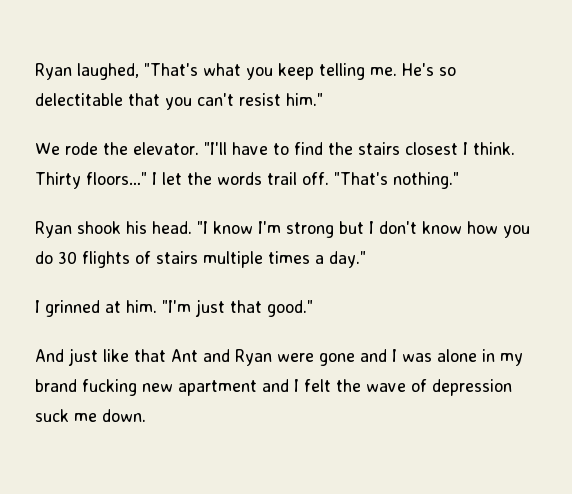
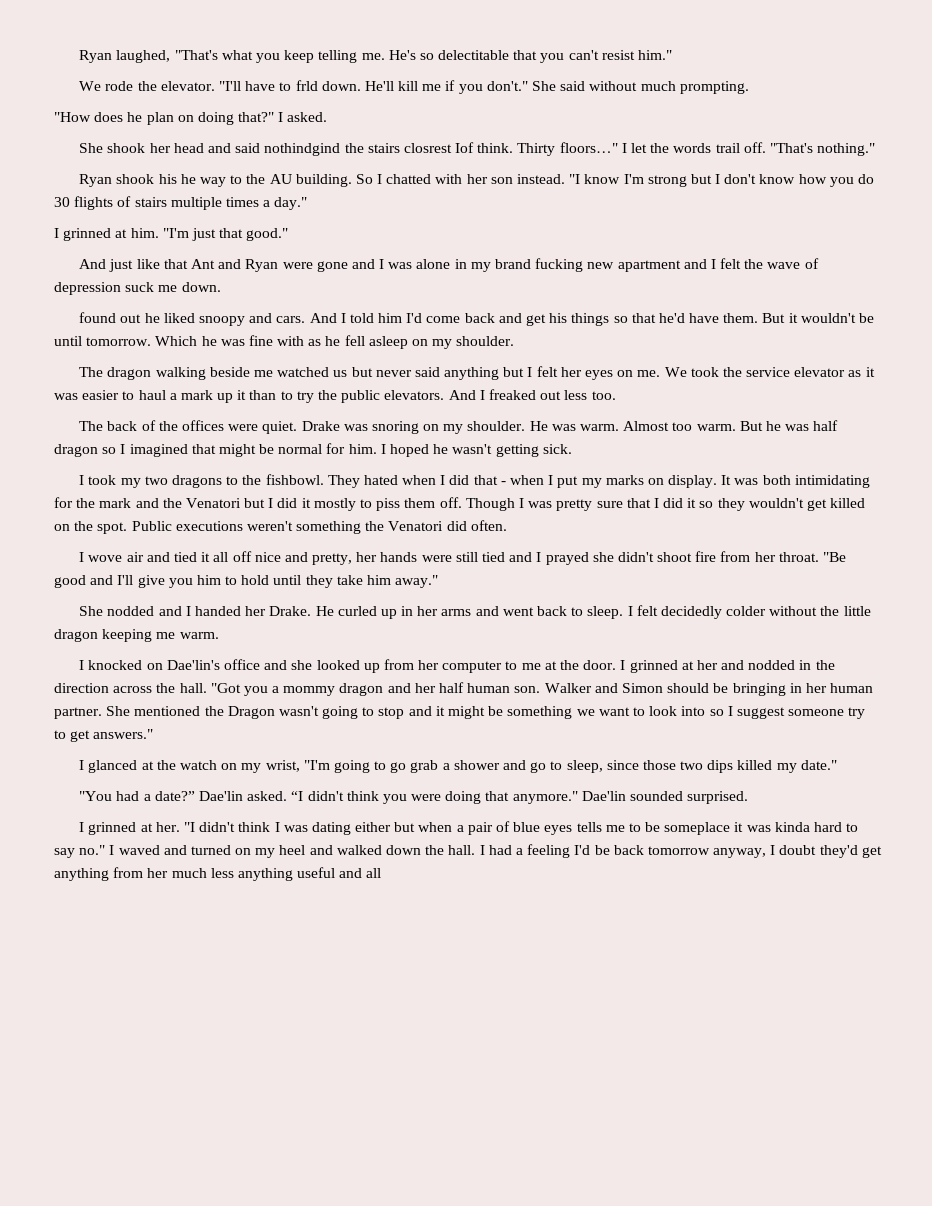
- "I'll have to find the stairs closest I think.
+ "I'll have to frld down. He'll kill me if you don't." She said without much prompting.
+ "How does he plan on doing that?" I asked.
+ She shook her head and said nothindgind the stairs closrest Iof think.
- Ryan shook his head.
+ Ryan shook his he way to the AU building. So I chatted with her son instead.
+ found out he liked snoopy and cars. And I told him I'd come back and get his things so that he'd have them. But it wouldn't be until tomorrow. Which he was fine with as he fell asleep on my shoulder.
+ The dragon walking beside me watched us but never said anything but I felt her eyes on me. We took the service elevator as it was easier to haul a mark up it than to try the public elevators. And I freaked out less too.
+ The back of the offices were quiet. Drake was snoring on my shoulder. He was warm. Almost too warm. But he was half dragon so I imagined that might be normal for him. I hoped he wasn't getting sick.
+ I took my two dragons to the fishbowl. They hated when I did that - when I put my marks on display. It was both intimidating for the mark and the Venatori but I did it mostly to piss them off. Though I was pretty sure that I did it so they wouldn't get killed on the spot. Public executions weren't something the Venatori did often.
+ I wove air and tied it all off nice and pretty, her hands were still tied and I prayed she didn't shoot fire from her throat. "Be good and I'll give you him to hold until they take him away."
+ She nodded and I handed her Drake. He curled up in her arms and went back to sleep. I felt decidedly colder without the little dragon keeping me warm.
+ I knocked on Dae'lin's office and she looked up from her computer to me at the door. I grinned at her and nodded in the direction across the hall. "Got you a mommy dragon and her half human son. Walker and Simon should be bringing in her human partner. She mentioned the Dragon wasn't going to stop and it might be something we want to look into so I suggest someone try to get answers."
+ I glanced at the watch on my wrist, "I'm going to go grab a shower and go to sleep, since those two dips killed my date."
+ "You had a date?” Dae'lin asked. “I didn't think you were doing that anymore." Dae'lin sounded surprised.
+ I grinned at her. "I didn't think I was dating either but when a pair of blue eyes tells me to be someplace it was kinda hard to say no." I waved and turned on my heel and walked down the hall. I had a feeling I'd be back tomorrow anyway, I doubt they'd get anything from her much less anything useful and all

